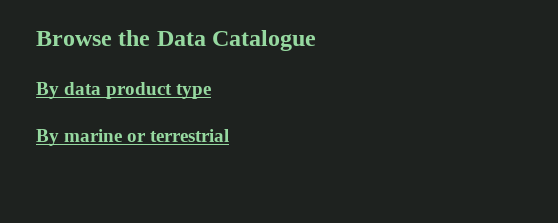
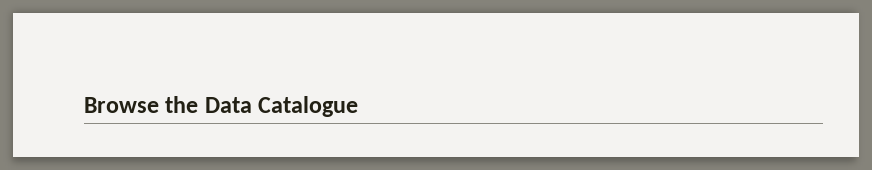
- By data product type
- By marine or terrestrial

